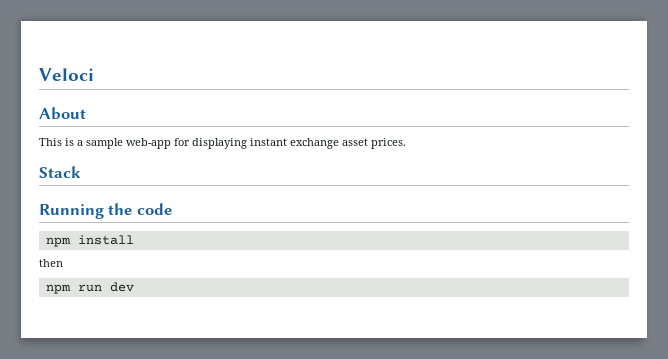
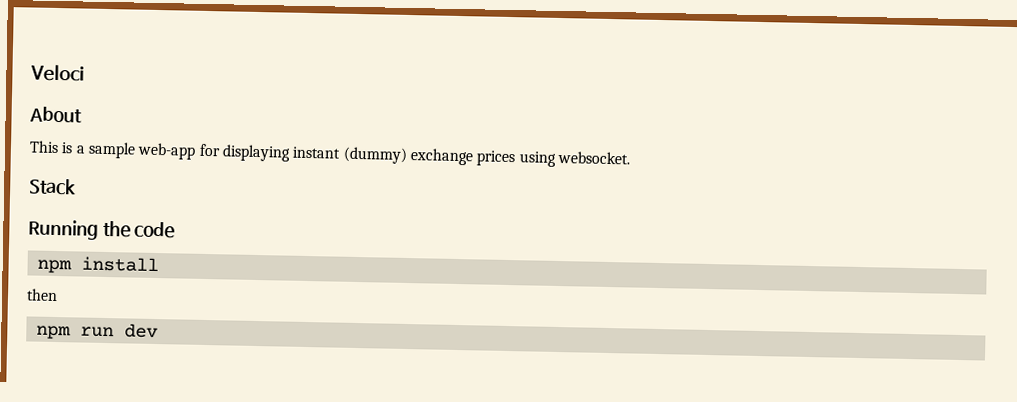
- This is a sample web-app for displaying instant exchange asset prices.
+ This is a sample web-app for displaying instant (dummy) exchange prices using websocket.

